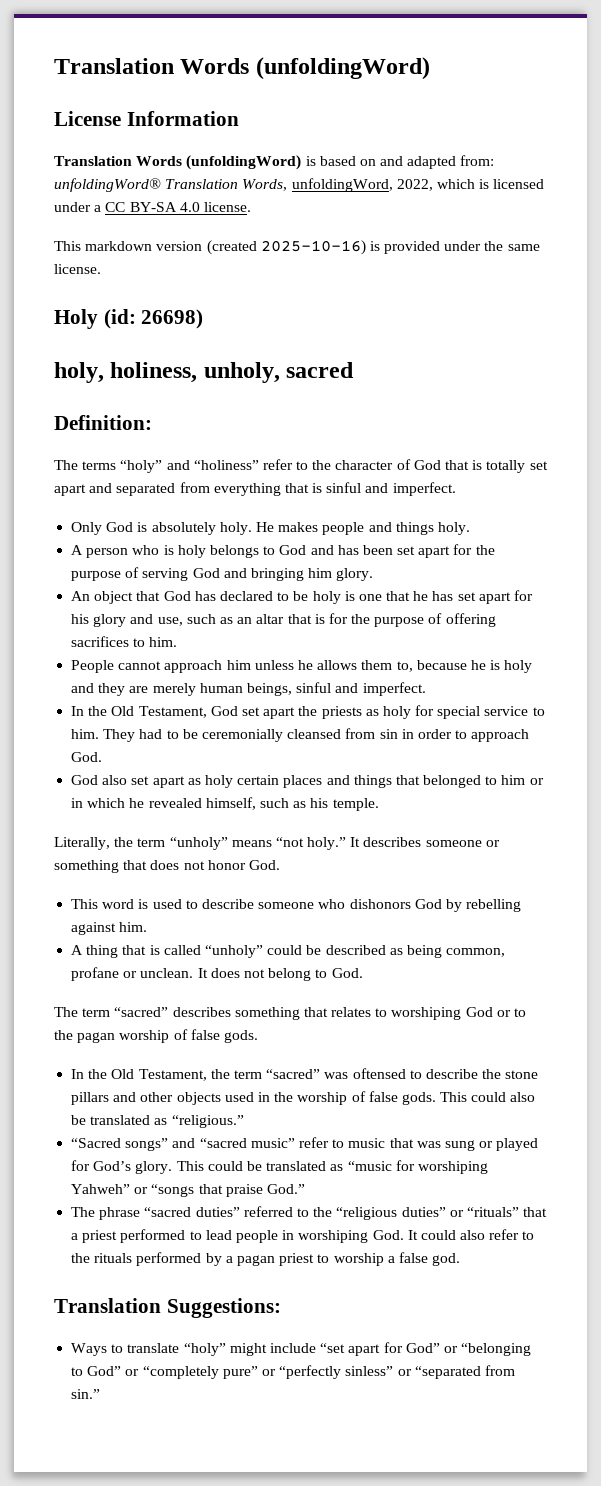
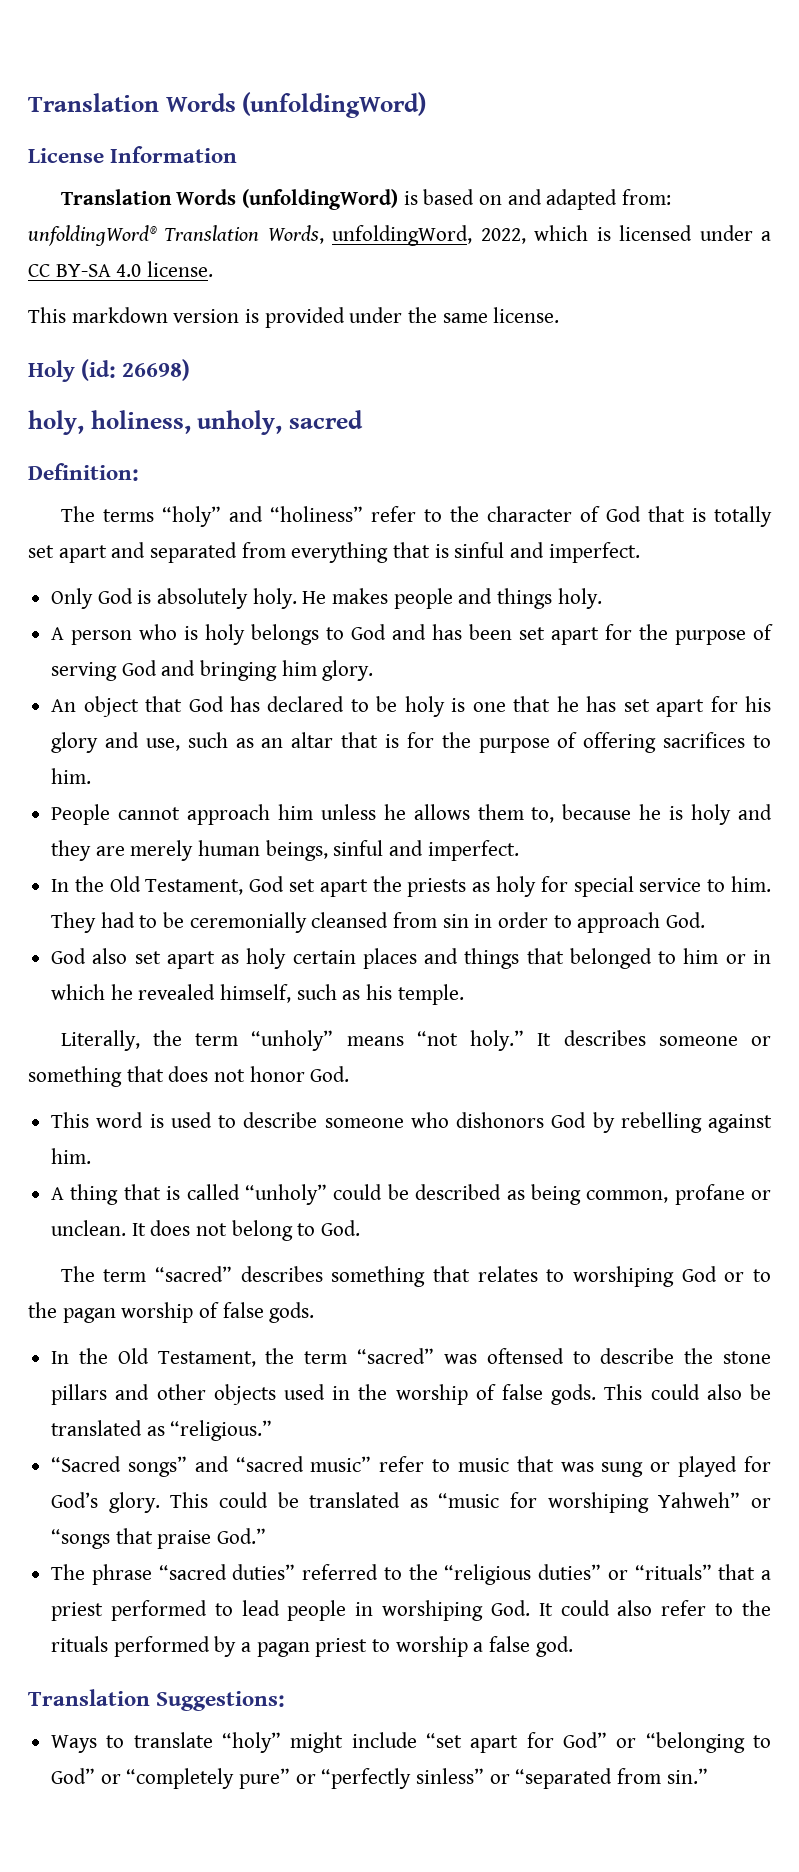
- This markdown version (created 2025-10-16) is provided under the same license.
+ This markdown version is provided under the same license.

